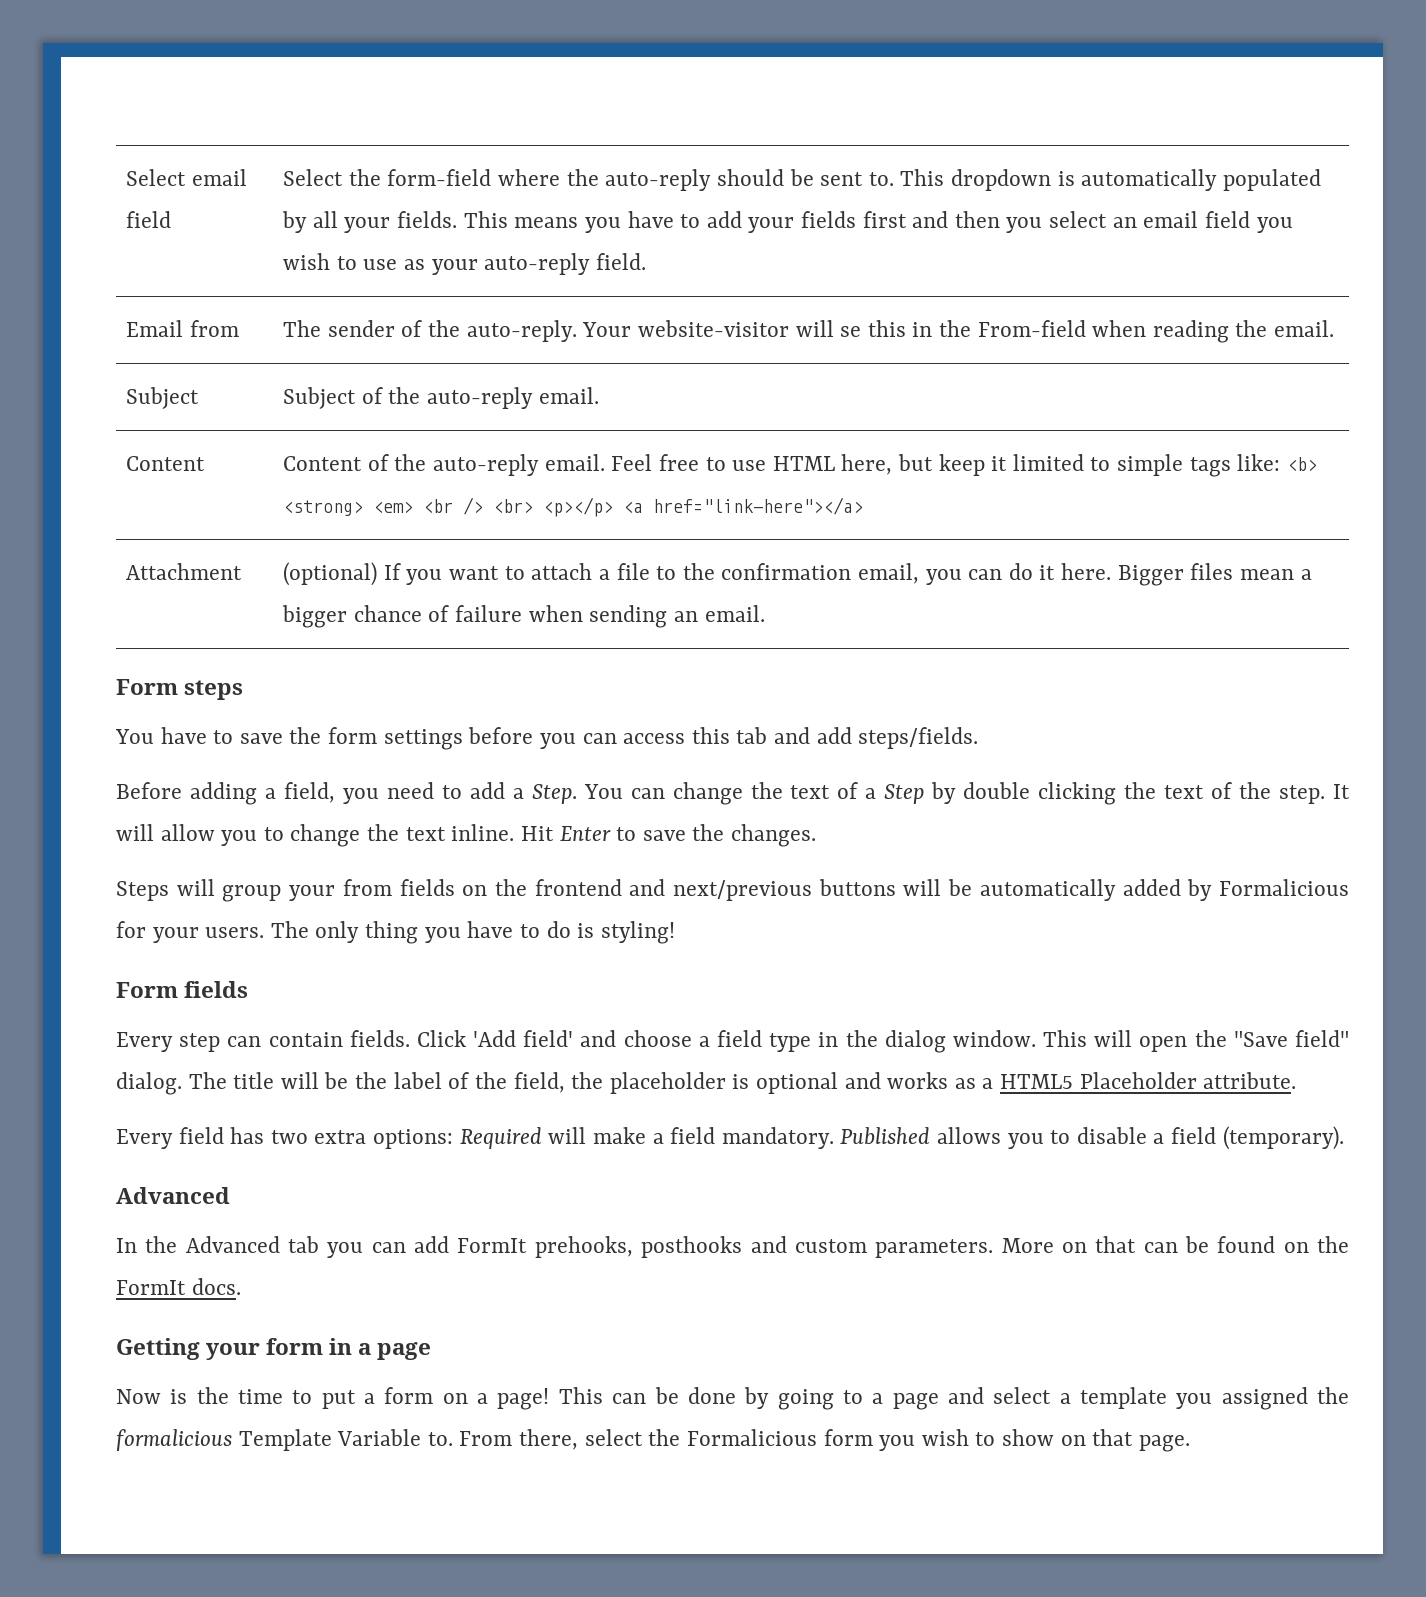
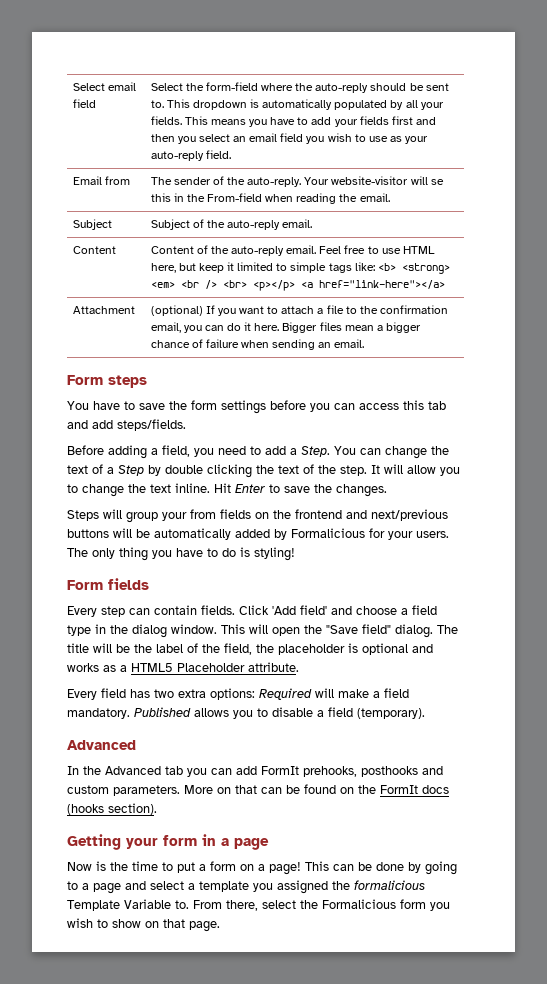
- More on that can be found on the FormIt docs.
+ More on that can be found on the FormIt docs (hooks section).

